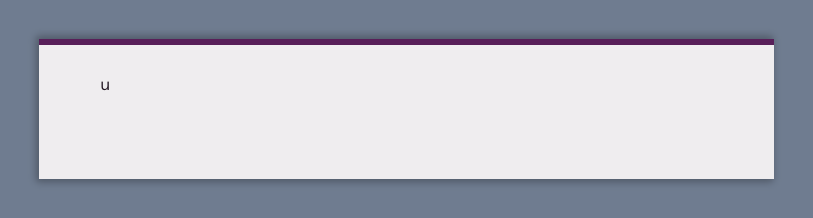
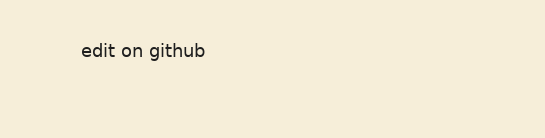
- u
+ edit on github

